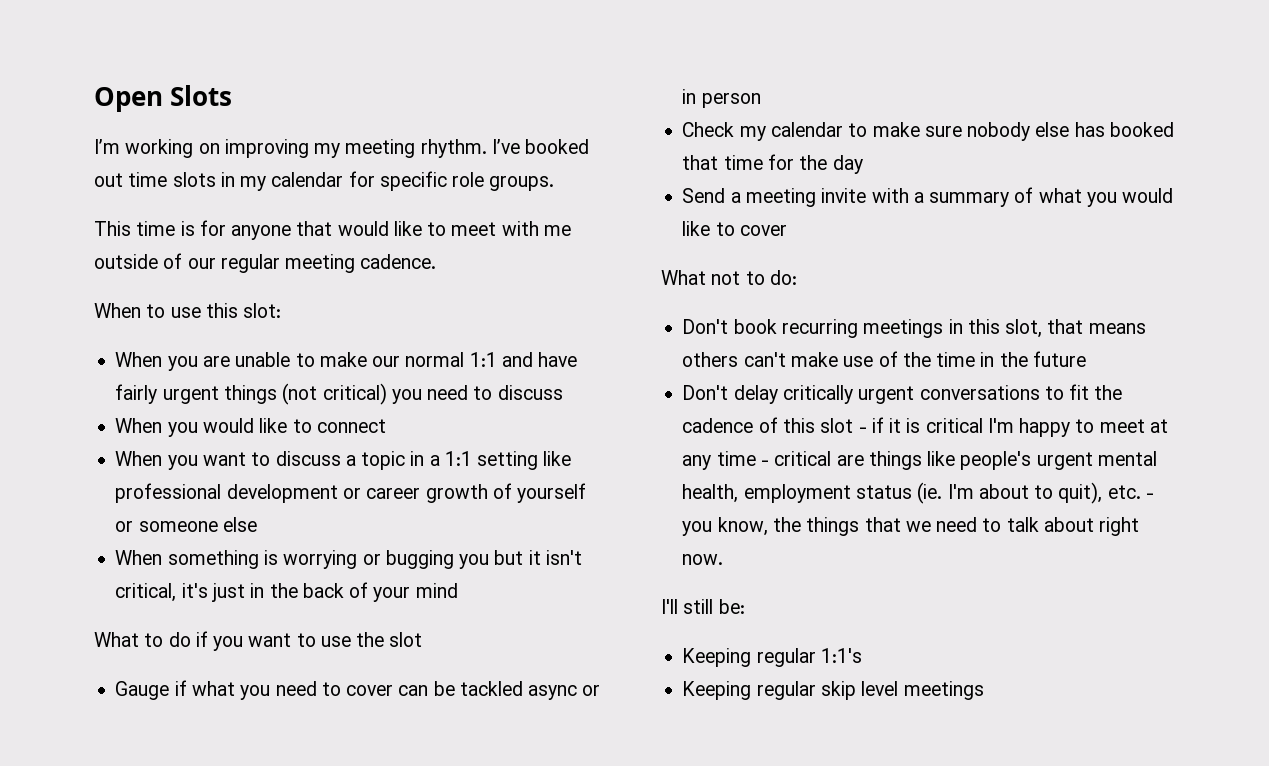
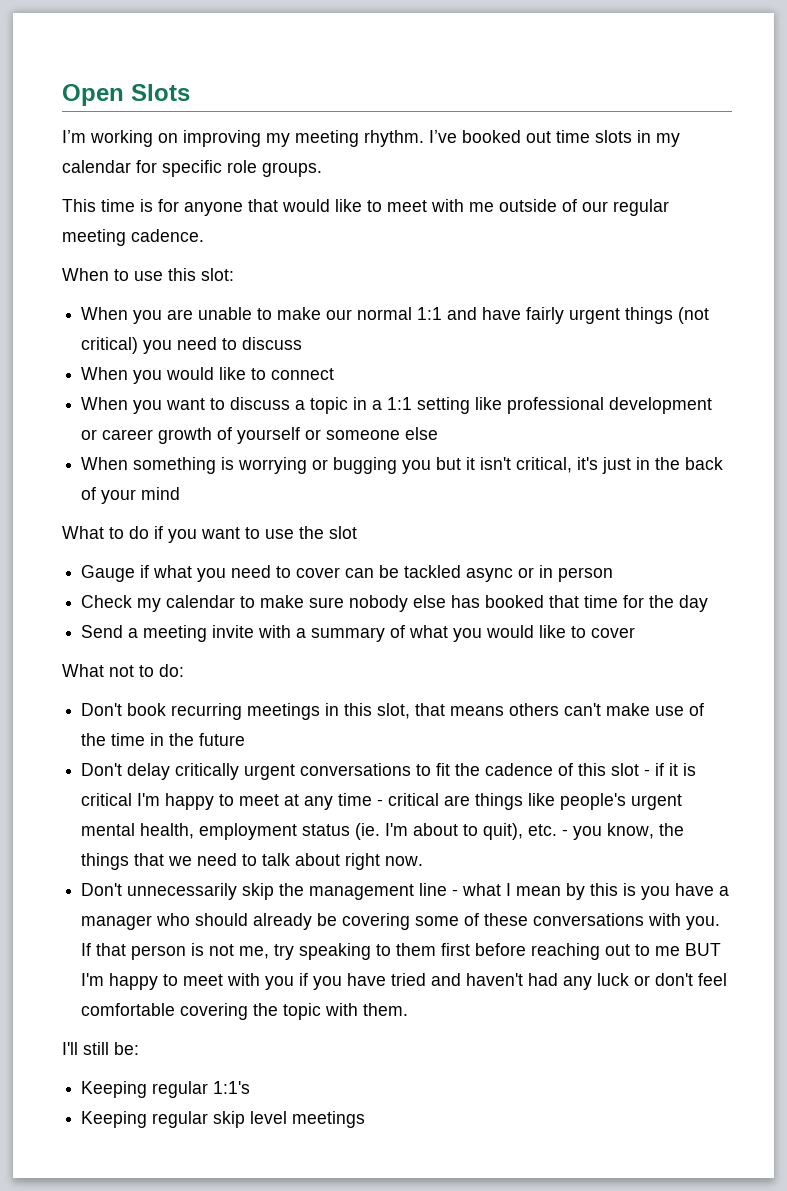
+ Don't unnecessarily skip the management line - what I mean by this is you have a manager who should already be covering some of these conversations with you. If that person is not me, try speaking to them first before reaching out to me BUT I'm happy to meet with you if you have tried and haven't had any luck or don't feel comfortable covering the topic with them.

